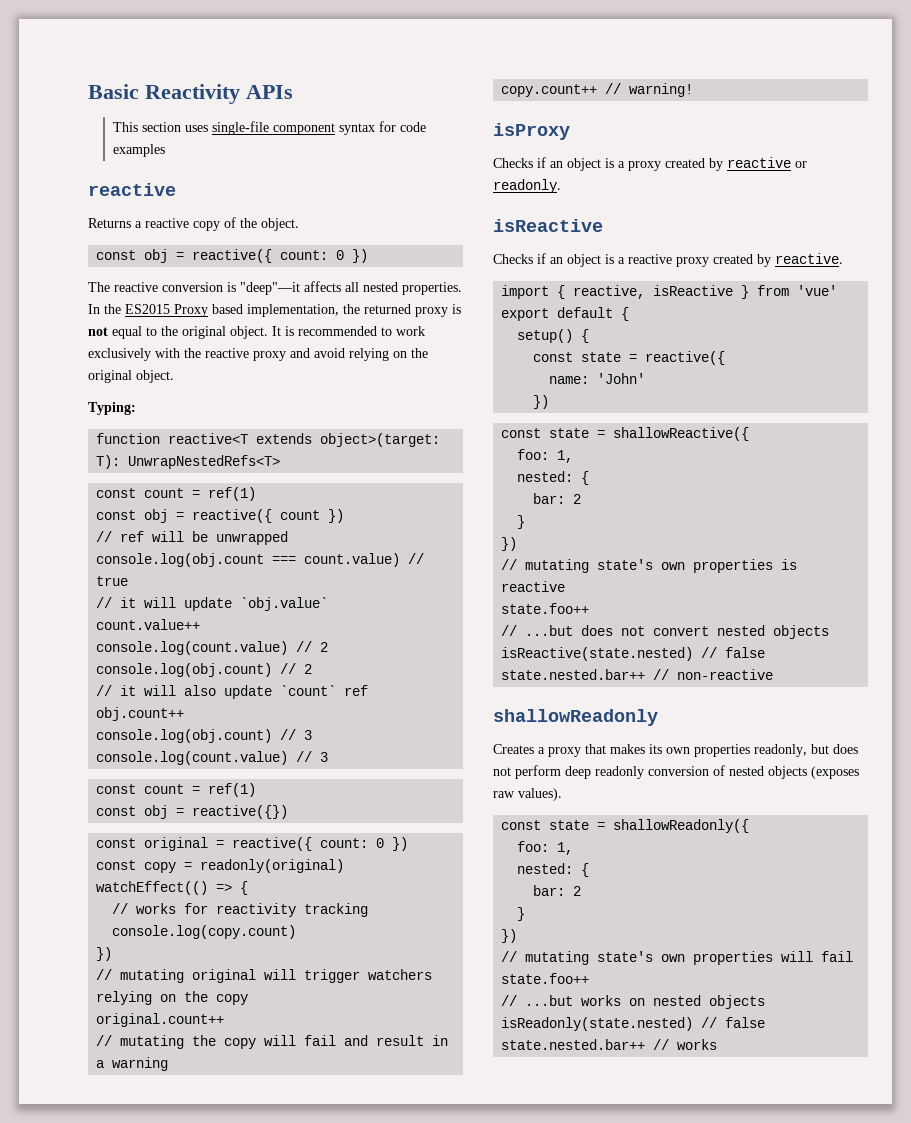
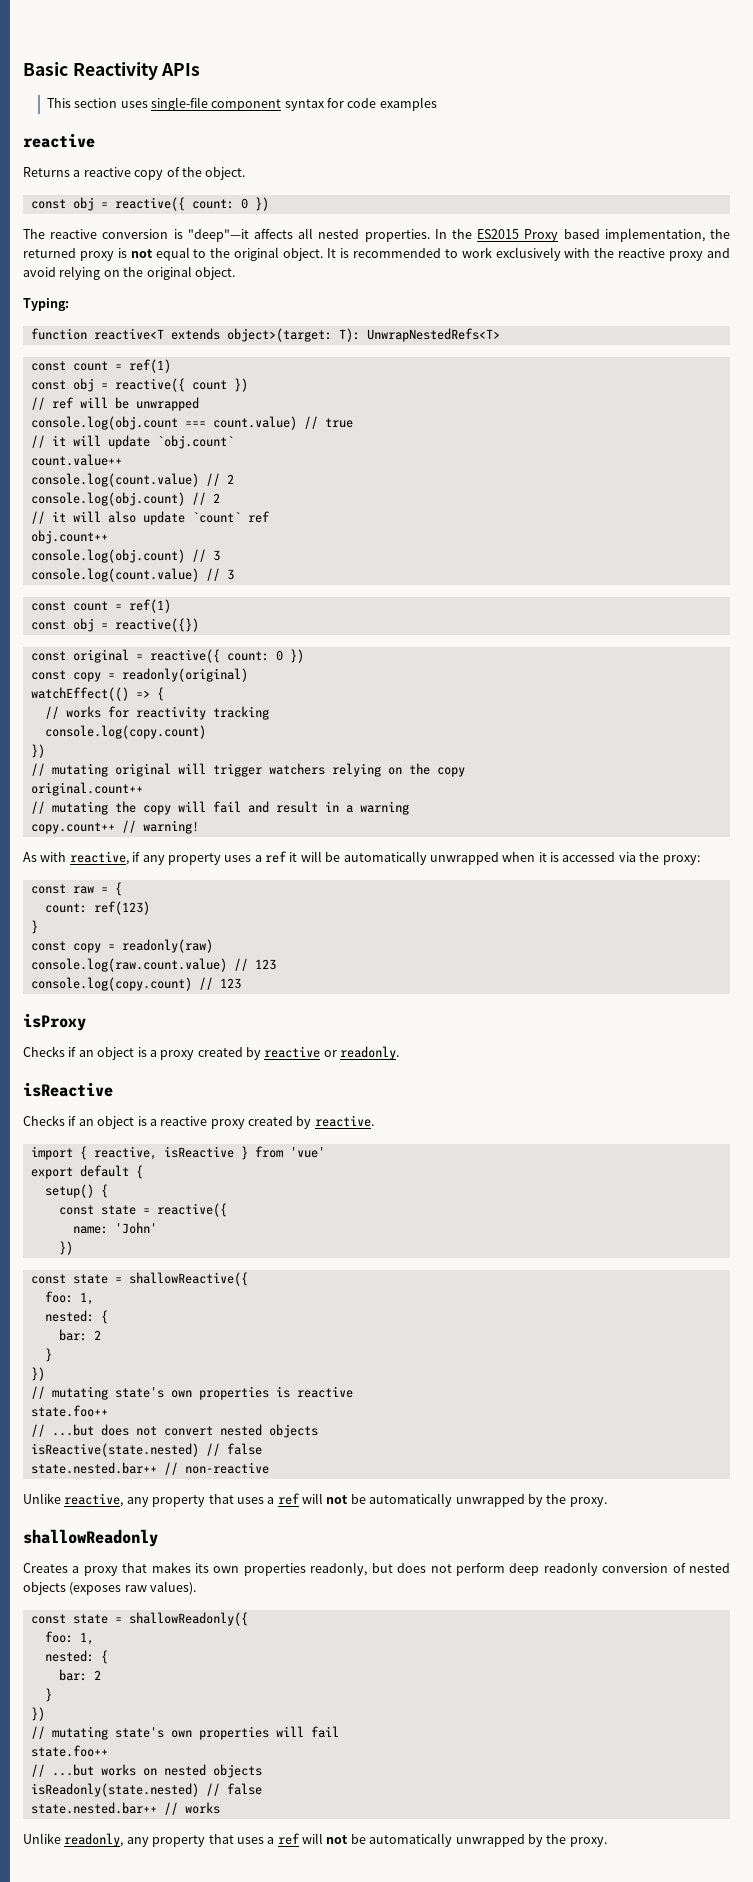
- // it will update `obj.value`
+ // it will update `obj.count`
+ As with reactive, if any property uses a ref it will be automatically unwrapped when it is accessed via the proxy:
+ const raw = {
+ count: ref(123)
+ }
+ const copy = readonly(raw)
+ console.log(raw.count.value) // 123
+ console.log(copy.count) // 123
+ Unlike reactive, any property that uses a ref will not be automatically unwrapped by the proxy.
+ Unlike readonly, any property that uses a ref will not be automatically unwrapped by the proxy.

